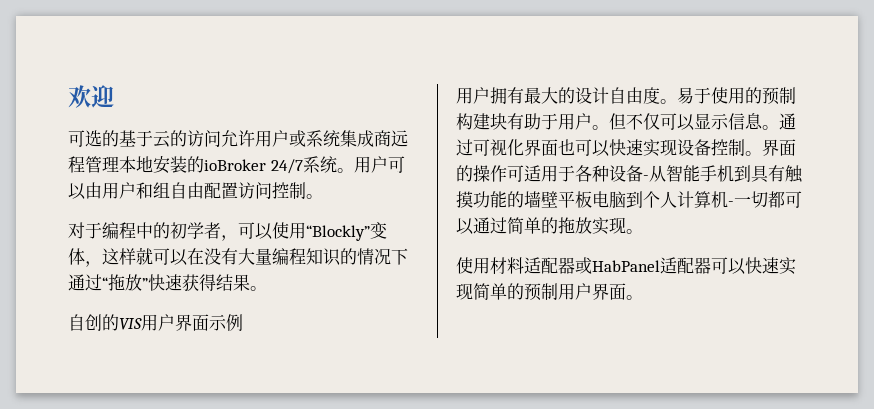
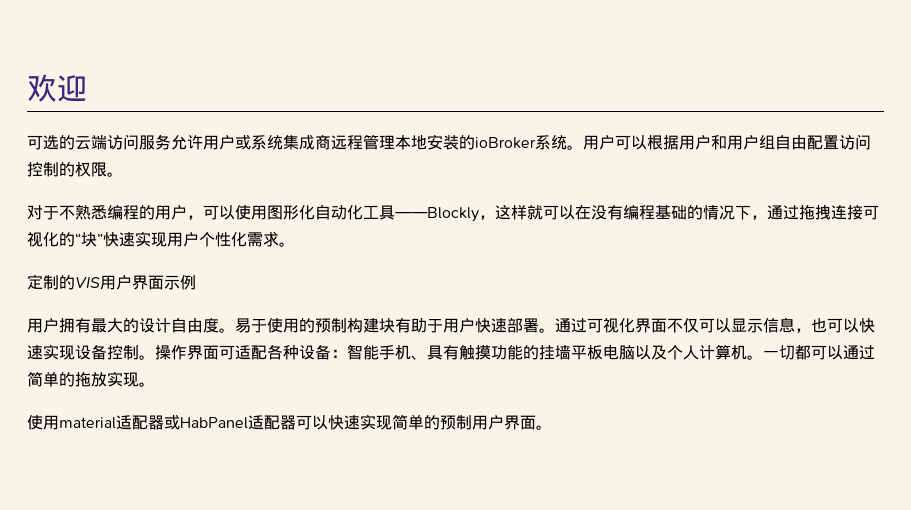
- 可选的基于云的访问允许用户或系统集成商远程管理本地安装的ioBroker 24/7系统。
+ 可选的云端访问服务允许用户或系统集成商远程管理本地安装的ioBroker系统。
- 用户可以由用户和组自由配置访问控制。
+ 用户可以根据用户和用户组自由配置访问控制的权限。
- 对于编程中的初学者，可以使用“Blockly”变体，这样就可以在没有大量编程知识的情况下通过“拖放”快速获得结果。
- 自创的VIS用户界面示例
+ 对于不熟悉编程的用户，可以使用图形化自动化工具——Blockly，这样就可以在没有编程基础的情况下，通过拖拽连接可视化的“块”快速实现用户个性化需求。
+ 定制的VIS用户界面示例
- 易于使用的预制构建块有助于用户。但不仅可以显示信息。通过可视化界面也可以快速实现设备控制。
+ 易于使用的预制构建块有助于用户快速部署。通过可视化界面不仅可以显示信息，也可以快速实现设备控制。
- 界面的操作可适用于各种设备-从智能手机到具有触摸功能的墙壁平板电脑到个人计算机-一切都可以通过简单的拖放实现。
+ 操作界面可适配各种设备：智能手机、具有触摸功能的挂墙平板电脑以及个人计算机。一切都可以通过简单的拖放实现。
- 使用材料适配器或HabPanel适配器可以快速实现简单的预制用户界面。
+ 使用material适配器或HabPanel适配器可以快速实现简单的预制用户界面。

